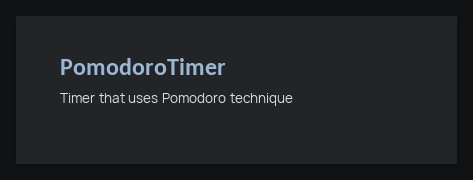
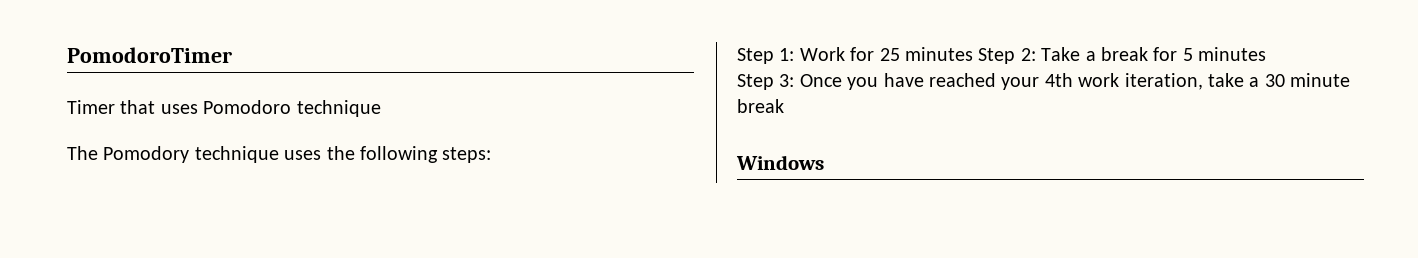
+ The Pomodory technique uses the following steps:
+ Step 1: Work for 25 minutes Step 2: Take a break for 5 minutes
+ Step 3: Once you have reached your 4th work iteration, take a 30 minute break
+ Windows

